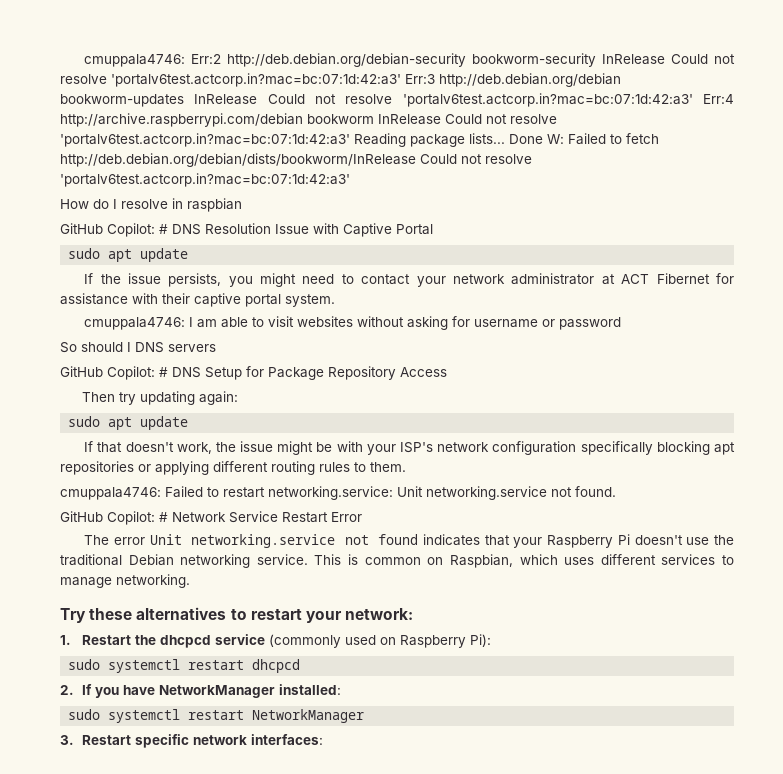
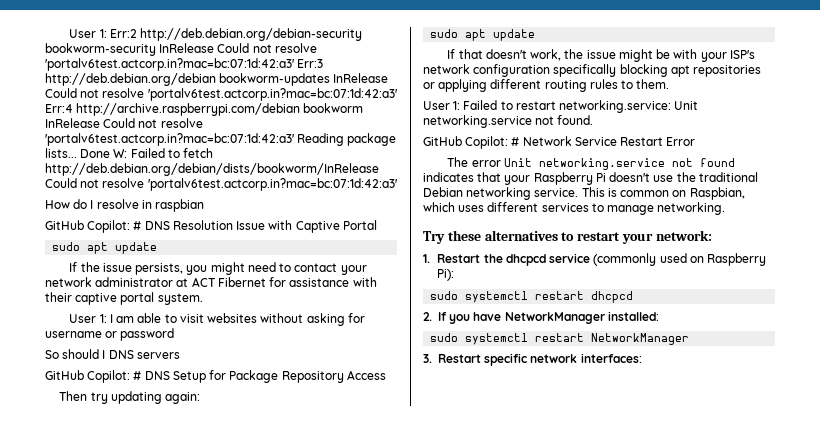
- cmuppala4746: Err:2 http://deb.debian.org/debian-security bookworm-security InRelease Could not resolve 'portalv6test.actcorp.in?mac=bc:07:1d:42:a3' Err:3 http://deb.debian.org/debian bookworm-updates InRelease Could not resolve 'portalv6test.actcorp.in?mac=bc:07:1d:42:a3' Err:4 http://archive.raspberrypi.com/debian bookworm InRelease Could not resolve 'portalv6test.actcorp.in?mac=bc:07:1d:42:a3' Reading package lists...
+ User 1: Err:2 http://deb.debian.org/debian-security bookworm-security InRelease Could not resolve 'portalv6test.actcorp.in?mac=bc:07:1d:42:a3' Err:3 http://deb.debian.org/debian bookworm-updates InRelease Could not resolve 'portalv6test.actcorp.in?mac=bc:07:1d:42:a3' Err:4 http://archive.raspberrypi.com/debian bookworm InRelease Could not resolve 'portalv6test.actcorp.in?mac=bc:07:1d:42:a3' Reading package lists...
- cmuppala4746: I am able to visit websites without asking for username or password
+ User 1: I am able to visit websites without asking for username or password
- cmuppala4746: Failed to restart networking.service: Unit networking.service not found.
+ User 1: Failed to restart networking.service: Unit networking.service not found.

